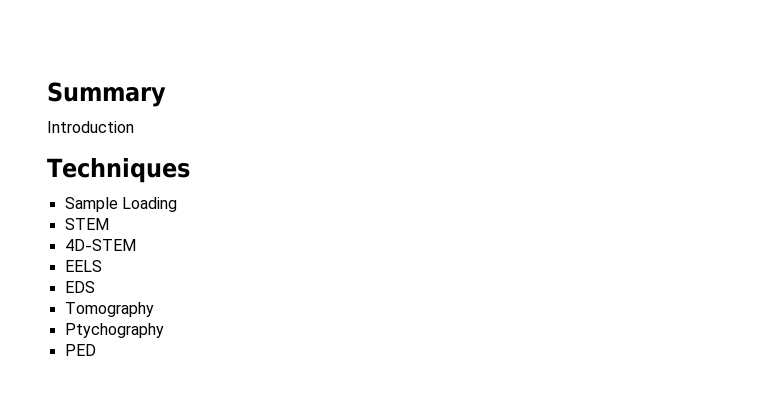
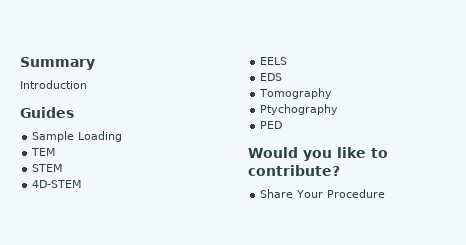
- Techniques
+ Guides
+ TEM
+ Would you like to contribute?
+ Share Your Procedure

